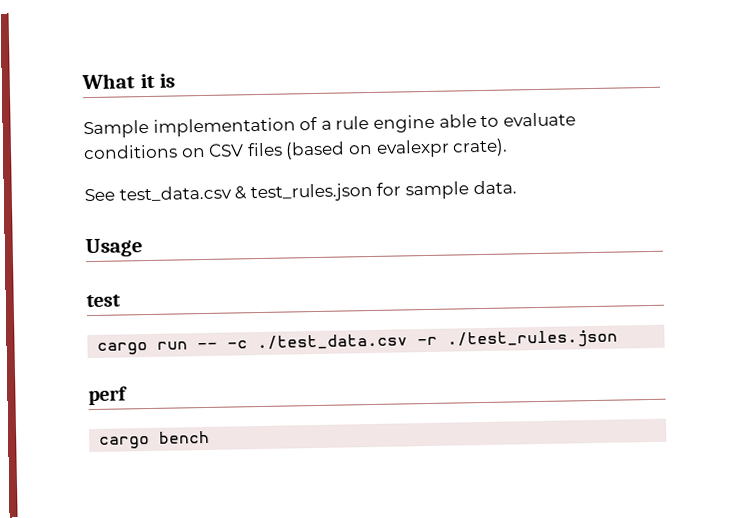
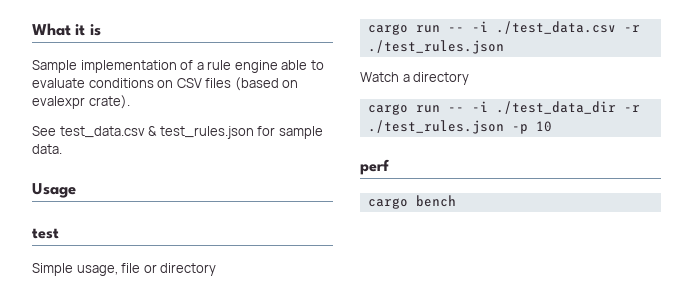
- cargo run -- -c ./test_data.csv -r ./test_rules.json
+ Simple usage, file or directory
+ cargo run -- -i ./test_data.csv -r ./test_rules.json
+ Watch a directory
+ cargo run -- -i ./test_data_dir -r ./test_rules.json -p 10

